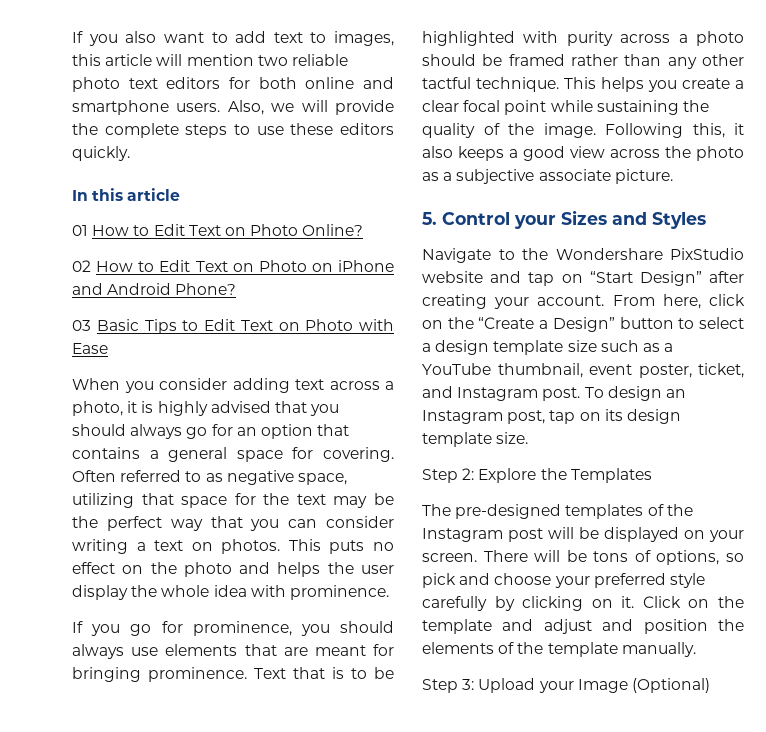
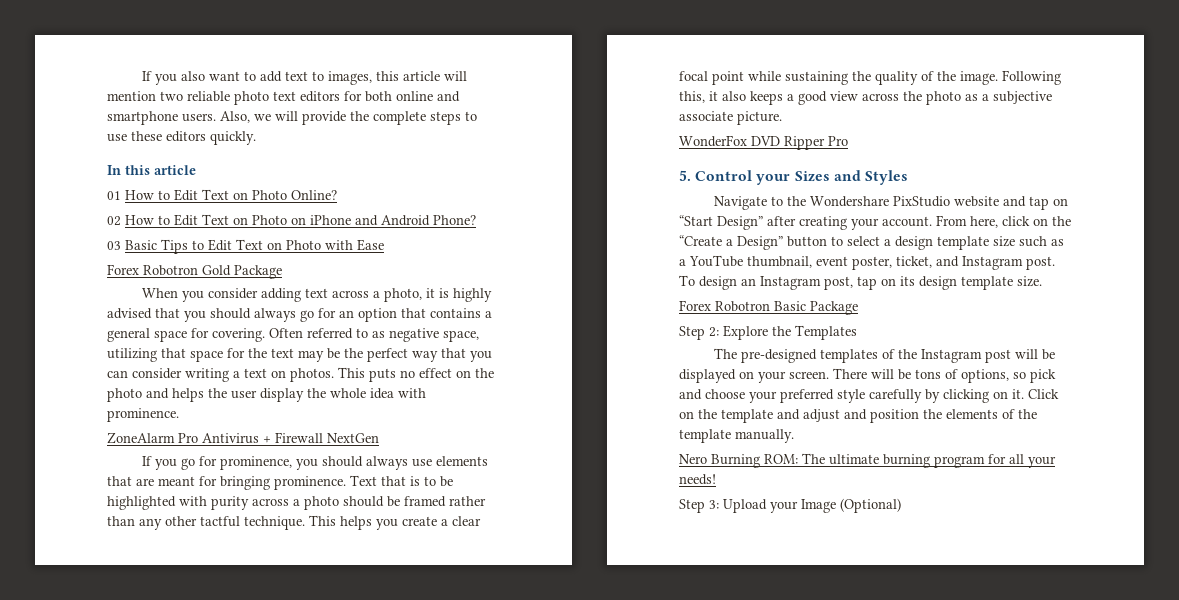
+ Forex Robotron Gold Package
+ ZoneAlarm Pro Antivirus + Firewall NextGen
+ WonderFox DVD Ripper Pro
+ Forex Robotron Basic Package
+ Nero Burning ROM: The ultimate burning program for all your needs!

